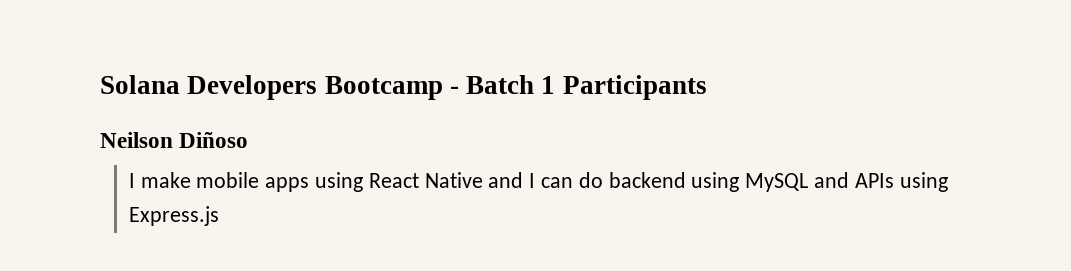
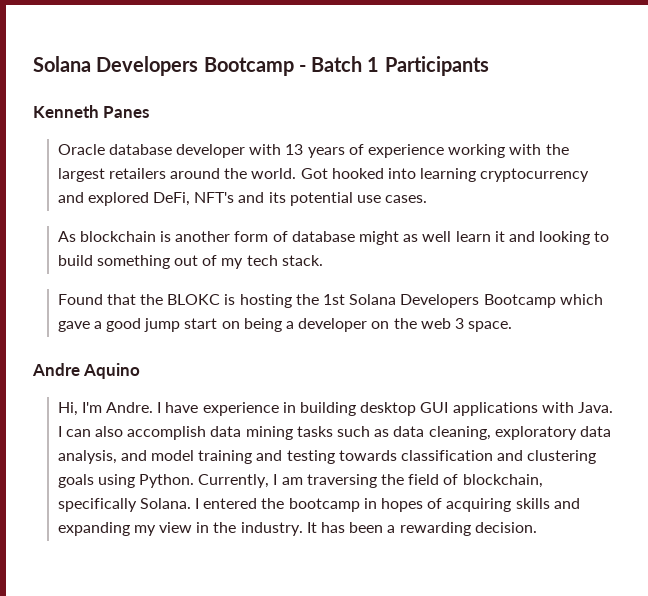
- Neilson Diñoso
- I make mobile apps using React Native and I can do backend using MySQL and APIs using Express.js
+ Kenneth Panes
+ Oracle database developer with 13 years of experience working with the largest retailers around the world. Got hooked into learning cryptocurrency and explored DeFi, NFT's and its potential use cases.
+ As blockchain is another form of database might as well learn it and looking to build something out of my tech stack.
+ Found that the BLOKC is hosting the 1st Solana Developers Bootcamp which gave a good jump start on being a developer on the web 3 space.
+ Andre Aquino
+ Hi, I'm Andre. I have experience in building desktop GUI applications with Java. I can also accomplish data mining tasks such as data cleaning, exploratory data analysis, and model training and testing towards classification and clustering goals using Python. Currently, I am traversing the field of blockchain, specifically Solana. I entered the bootcamp in hopes of acquiring skills and expanding my view in the industry. It has been a rewarding decision.

